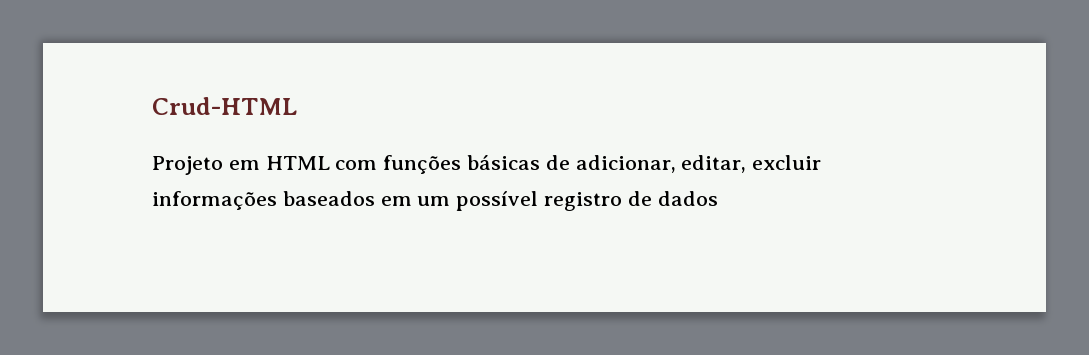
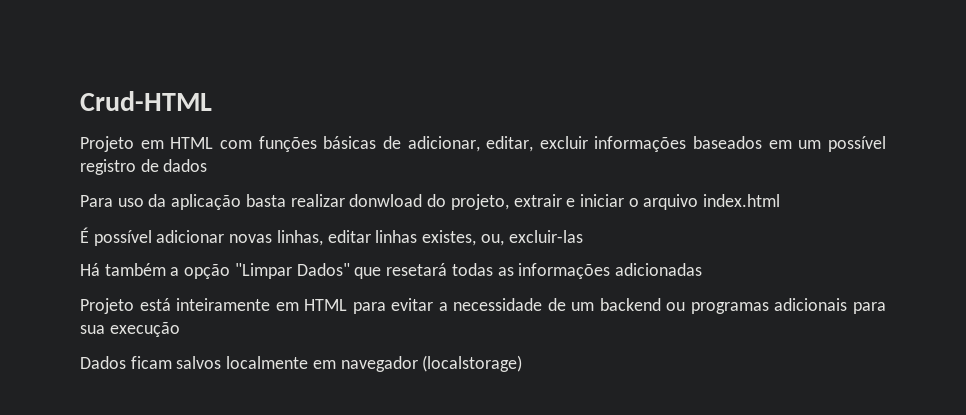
+ Para uso da aplicação basta realizar donwload do projeto, extrair e iniciar o arquivo index.html
+ É possível adicionar novas linhas, editar linhas existes, ou, excluir-las
+ Há também a opção "Limpar Dados" que resetará todas as informações adicionadas
+ Projeto está inteiramente em HTML para evitar a necessidade de um backend ou programas adicionais para sua execução
+ Dados ficam salvos localmente em navegador (localstorage)

